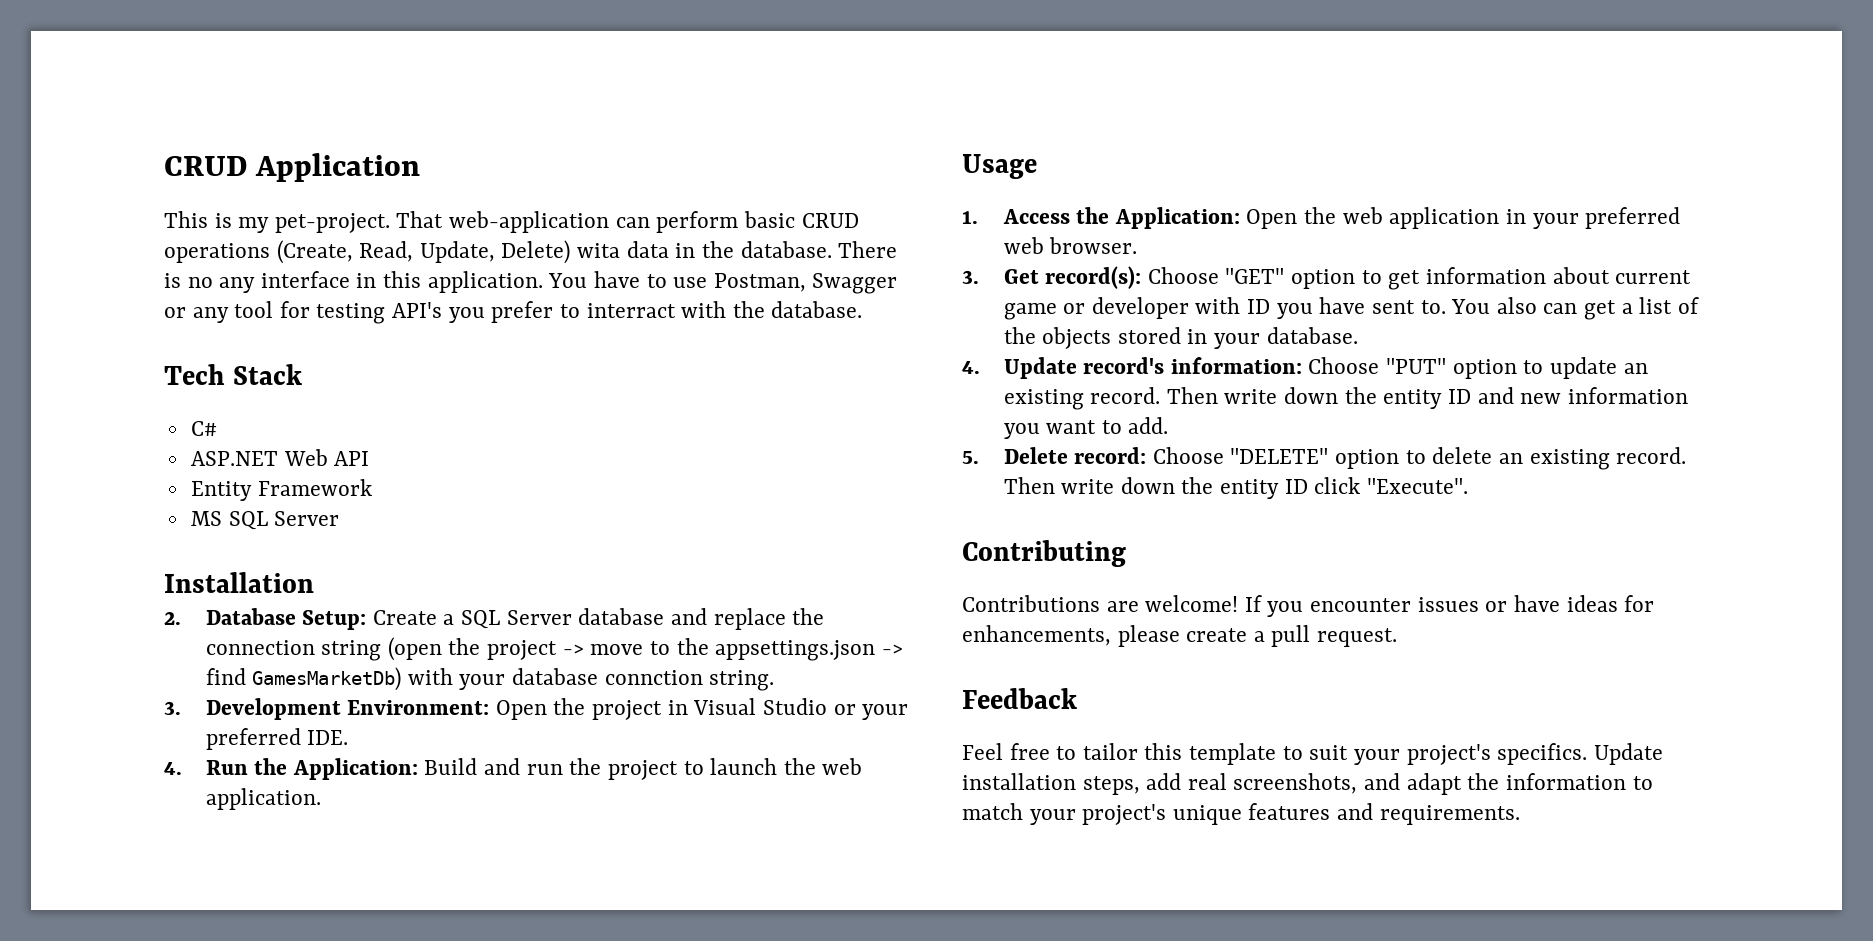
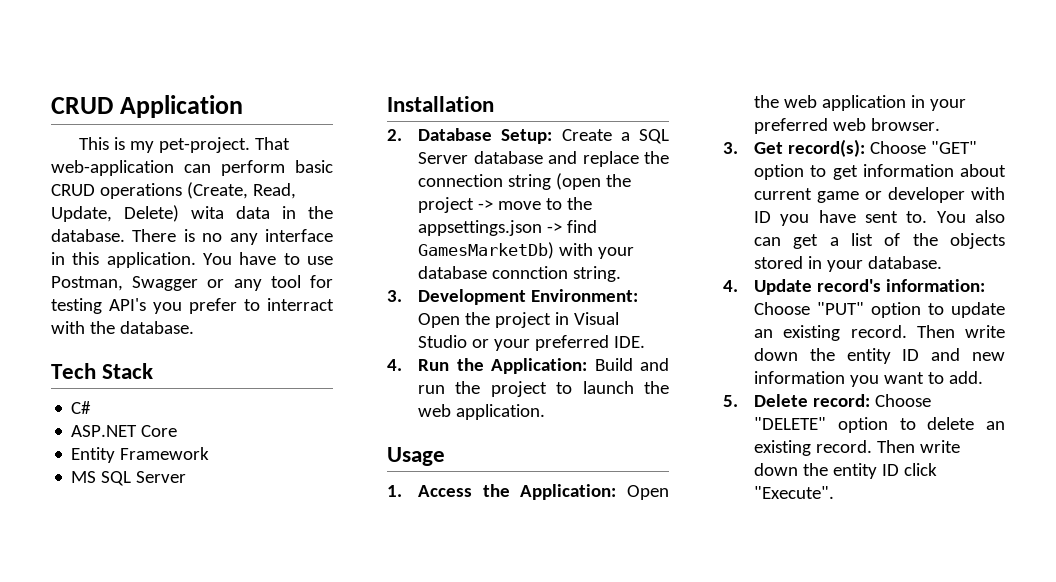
- ASP.NET Web API
+ ASP.NET Core
- Contributing
- Contributions are welcome! If you encounter issues or have ideas for enhancements, please create a pull request.
- Feedback
- Feel free to tailor this template to suit your project's specifics. Update installation steps, add real screenshots, and adapt the information to match your project's unique features and requirements.

